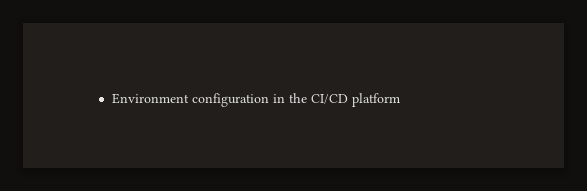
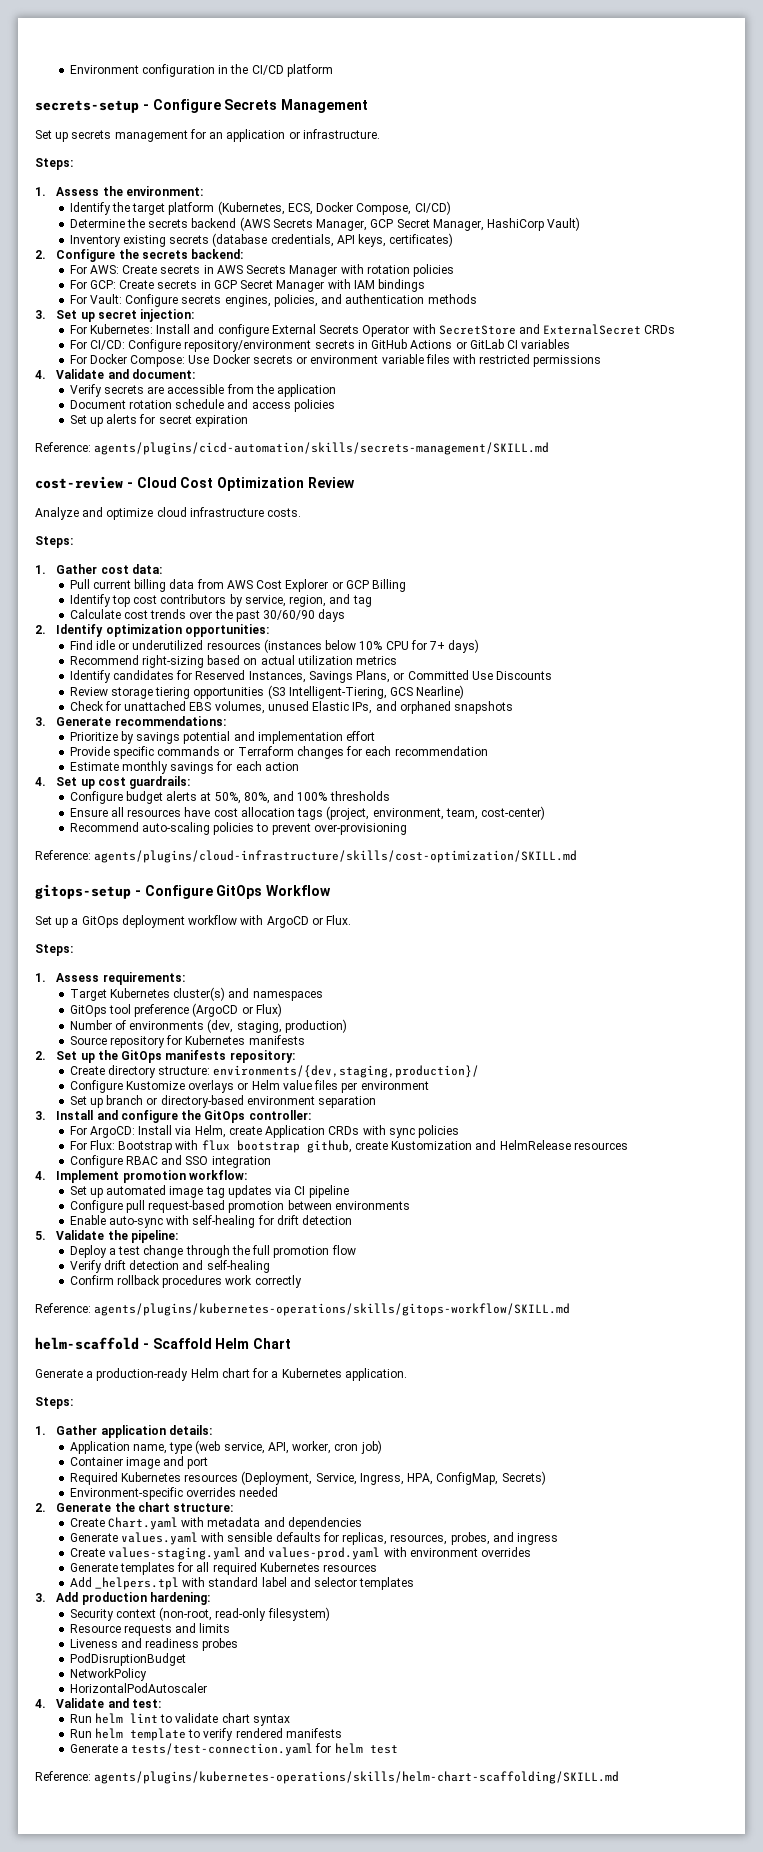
+ secrets-setup - Configure Secrets Management
+ Set up secrets management for an application or infrastructure.
+ Steps:
+ 1. Assess the environment:
+ Identify the target platform (Kubernetes, ECS, Docker Compose, CI/CD)
+ Determine the secrets backend (AWS Secrets Manager, GCP Secret Manager, HashiCorp Vault)
+ Inventory existing secrets (database credentials, API keys, certificates)
+ 2. Configure the secrets backend:
+ For AWS: Create secrets in AWS Secrets Manager with rotation policies
+ For GCP: Create secrets in GCP Secret Manager with IAM bindings
+ For Vault: Configure secrets engines, policies, and authentication methods
+ 3. Set up secret injection:
+ For Kubernetes: Install and configure External Secrets Operator with SecretStore and ExternalSecret CRDs
+ For CI/CD: Configure repository/environment secrets in GitHub Actions or GitLab CI variables
+ For Docker Compose: Use Docker secrets or environment variable files with restricted permissions
+ 4. Validate and document:
+ Verify secrets are accessible from the application
+ Document rotation schedule and access policies
+ Set up alerts for secret expiration
+ Reference: agents/plugins/cicd-automation/skills/secrets-management/SKILL.md
+ cost-review - Cloud Cost Optimization Review
+ Analyze and optimize cloud infrastructure costs.
+ Steps:
+ 1. Gather cost data:
+ Pull current billing data from AWS Cost Explorer or GCP Billing
+ Identify top cost contributors by service, region, and tag
+ Calculate cost trends over the past 30/60/90 days
+ 2. Identify optimization opportunities:
+ Find idle or underutilized resources (instances below 10% CPU for 7+ days)
+ Recommend right-sizing based on actual utilization metrics
+ Identify candidates for Reserved Instances, Savings Plans, or Committed Use Discounts
+ Review storage tiering opportunities (S3 Intelligent-Tiering, GCS Nearline)
+ Check for unattached EBS volumes, unused Elastic IPs, and orphaned snapshots
+ 3. Generate recommendations:
+ Prioritize by savings potential and implementation effort
+ Provide specific commands or Terraform changes for each recommendation
+ Estimate monthly savings for each action
+ 4. Set up cost guardrails:
+ Configure budget alerts at 50%, 80%, and 100% thresholds
+ Ensure all resources have cost allocation tags (project, environment, team, cost-center)
+ Recommend auto-scaling policies to prevent over-provisioning
+ Reference: agents/plugins/cloud-infrastructure/skills/cost-optimization/SKILL.md
+ gitops-setup - Configure GitOps Workflow
+ Set up a GitOps deployment workflow with ArgoCD or Flux.
+ Steps:
+ 1. Assess requirements:
+ Target Kubernetes cluster(s) and namespaces
+ GitOps tool preference (ArgoCD or Flux)
+ Number of environments (dev, staging, production)
+ Source repository for Kubernetes manifests
+ 2. Set up the GitOps manifests repository:
+ Create directory structure: environments/{dev,staging,production}/
+ Configure Kustomize overlays or Helm value files per environment
+ Set up branch or directory-based environment separation
+ 3. Install and configure the GitOps controller:
+ For ArgoCD: Install via Helm, create Application CRDs with sync policies
+ For Flux: Bootstrap with flux bootstrap github, create Kustomization and HelmRelease resources
+ Configure RBAC and SSO integration
+ 4. Implement promotion workflow:
+ Set up automated image tag updates via CI pipeline
+ Configure pull request-based promotion between environments
+ Enable auto-sync with self-healing for drift detection
+ 5. Validate the pipeline:
+ Deploy a test change through the full promotion flow
+ Verify drift detection and self-healing
+ Confirm rollback procedures work correctly
+ Reference: agents/plugins/kubernetes-operations/skills/gitops-workflow/SKILL.md
+ helm-scaffold - Scaffold Helm Chart
+ Generate a production-ready Helm chart for a Kubernetes application.
+ Steps:
+ 1. Gather application details:
+ Application name, type (web service, API, worker, cron job)
+ Container image and port
+ Required Kubernetes resources (Deployment, Service, Ingress, HPA, ConfigMap, Secrets)
+ Environment-specific overrides needed
+ 2. Generate the chart structure:
+ Create Chart.yaml with metadata and dependencies
+ Generate values.yaml with sensible defaults for replicas, resources, probes, and ingress
+ Create values-staging.yaml and values-prod.yaml with environment overrides
+ Generate templates for all required Kubernetes resources
+ Add _helpers.tpl with standard label and selector templates
+ 3. Add production hardening:
+ Security context (non-root, read-only filesystem)
+ Resource requests and limits
+ Liveness and readiness probes
+ PodDisruptionBudget
+ NetworkPolicy
+ HorizontalPodAutoscaler
+ 4. Validate and test:
+ Run helm lint to validate chart syntax
+ Run helm template to verify rendered manifests
+ Generate a tests/test-connection.yaml for helm test
+ Reference: agents/plugins/kubernetes-operations/skills/helm-chart-scaffolding/SKILL.md

